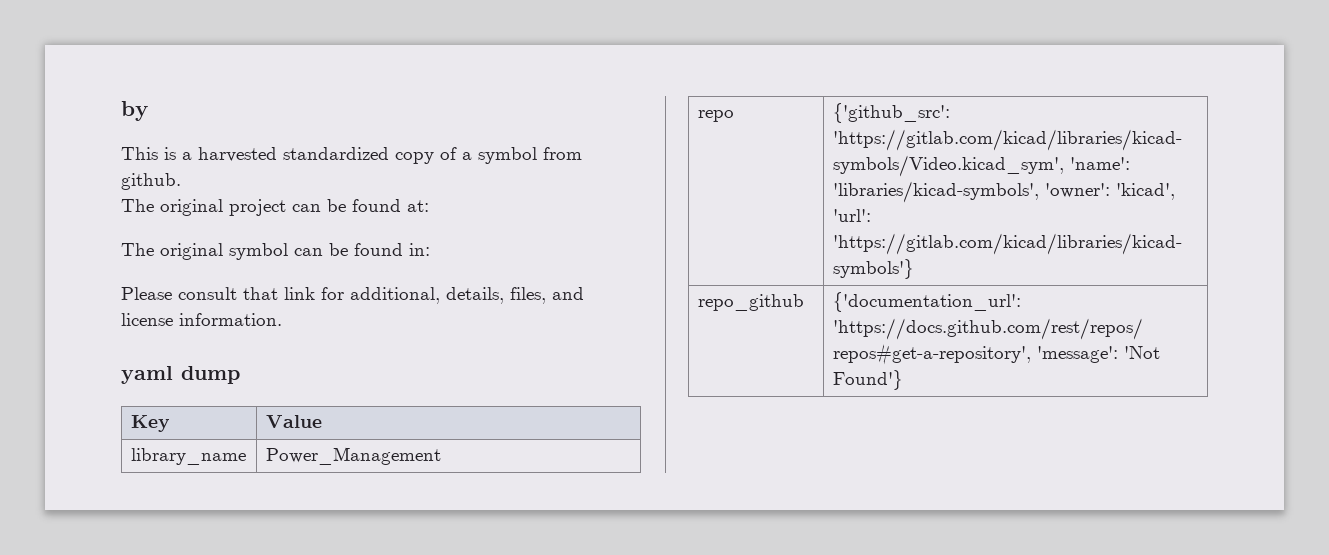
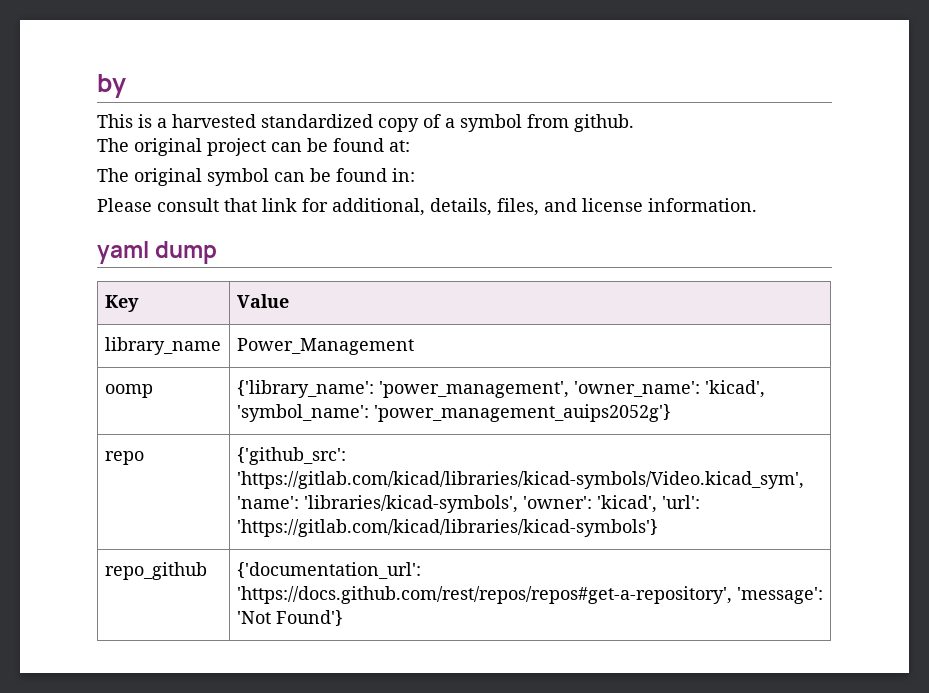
+ oomp | {'library_name': 'power_management', 'owner_name': 'kicad', 'symbol_name': 'power_management_auips2052g'}

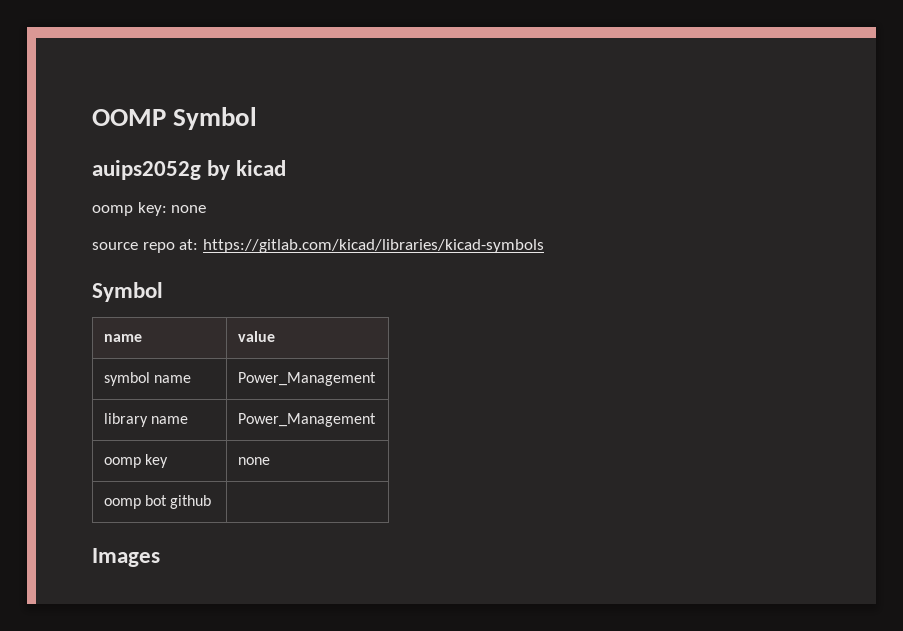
- by
- This is a harvested standardized copy of a symbol from github.
- The original project can be found at:
- The original symbol can be found in:
- Please consult that link for additional, details, files, and license information.
- yaml dump
- Key | Value
- library_name | Power_Management
- oomp | {'library_name': 'power_management', 'owner_name': 'kicad', 'symbol_name': 'power_management_auips2052g'}
- repo | {'github_src': 'https://gitlab.com/kicad/libraries/kicad-symbols/Video.kicad_sym', 'name': 'libraries/kicad-symbols', 'owner': 'kicad', 'url': 'https://gitlab.com/kicad/libraries/kicad-symbols'}
- repo_github | {'documentation_url': 'https://docs.github.com/rest/repos/repos#get-a-repository', 'message': 'Not Found'}
+ OOMP Symbol
+ auips2052g by kicad
+ oomp key: none
+ source repo at: https://gitlab.com/kicad/libraries/kicad-symbols
+ Symbol
+ name | value
+ symbol name | Power_Management
+ library name | Power_Management
+ oomp key | none
+ oomp bot github |
+ Images

